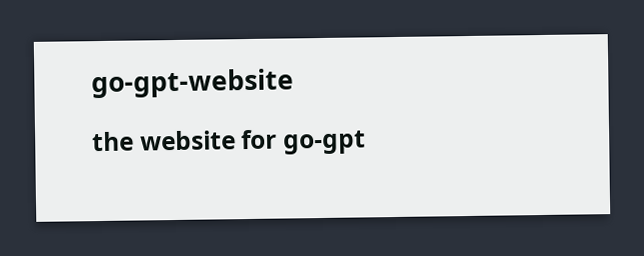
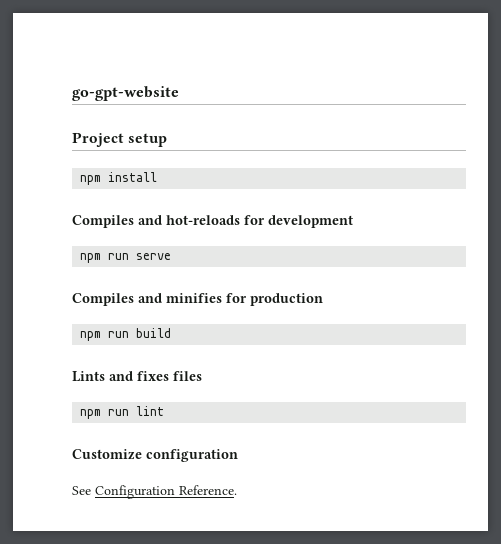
- the website for go-gpt
+ Project setup
+ npm install
+ Compiles and hot-reloads for development
+ npm run serve
+ Compiles and minifies for production
+ npm run build
+ Lints and fixes files
+ npm run lint
+ Customize configuration
+ See Configuration Reference.

